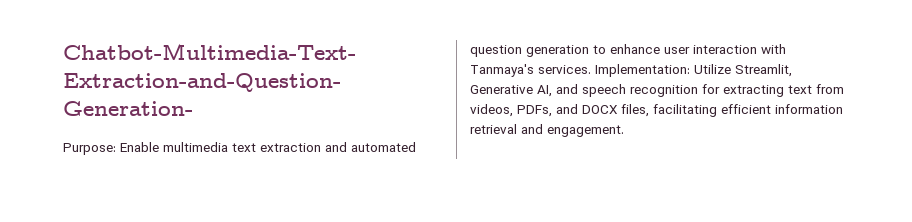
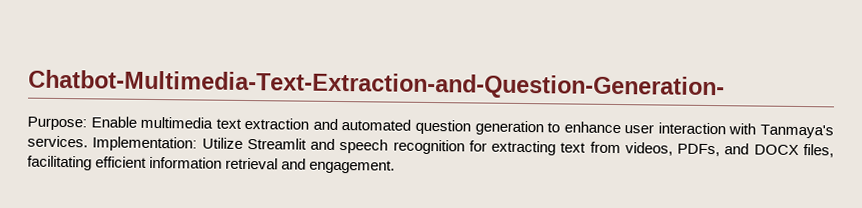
- Implementation: Utilize Streamlit, Generative AI, and speech recognition for extracting text from videos, PDFs, and DOCX files, facilitating efficient information retrieval and engagement.
+ Implementation: Utilize Streamlit and speech recognition for extracting text from videos, PDFs, and DOCX files, facilitating efficient information retrieval and engagement.

